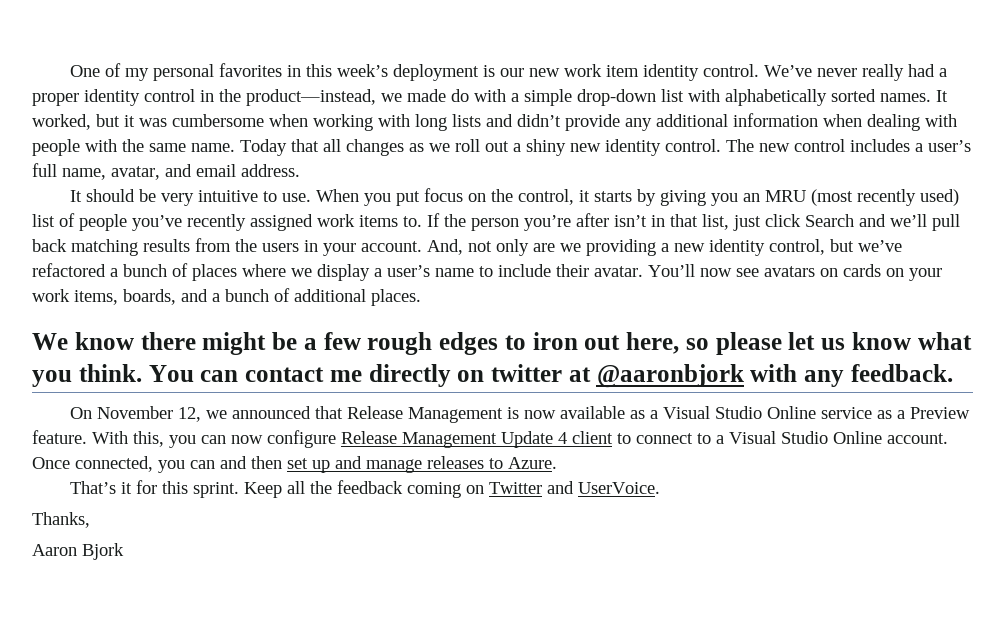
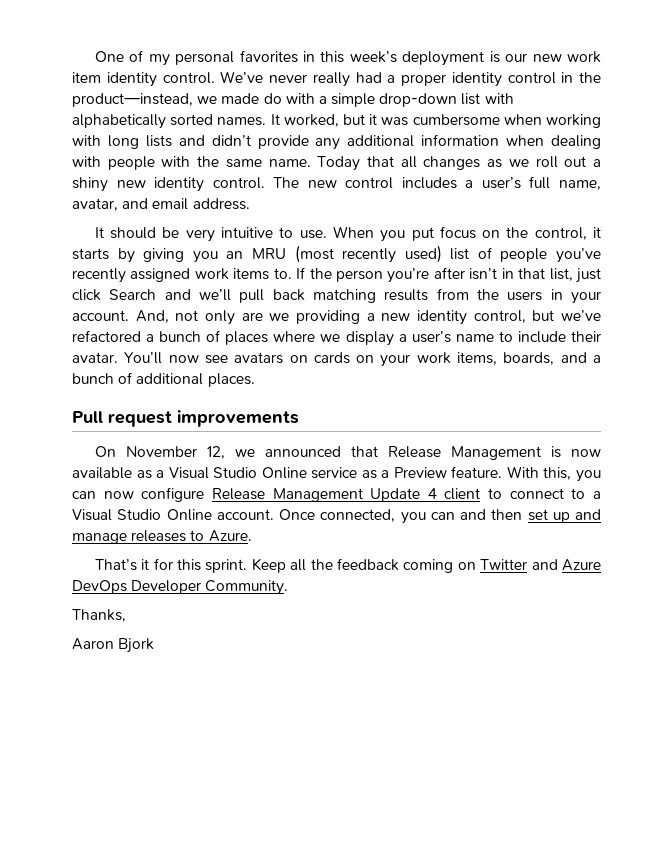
- We know there might be a few rough edges to iron out here, so please let us know what you think. You can contact me directly on twitter at @aaronbjork with any feedback.
+ Pull request improvements
- Keep all the feedback coming on Twitter and UserVoice.
+ Keep all the feedback coming on Twitter and Azure DevOps Developer Community.

